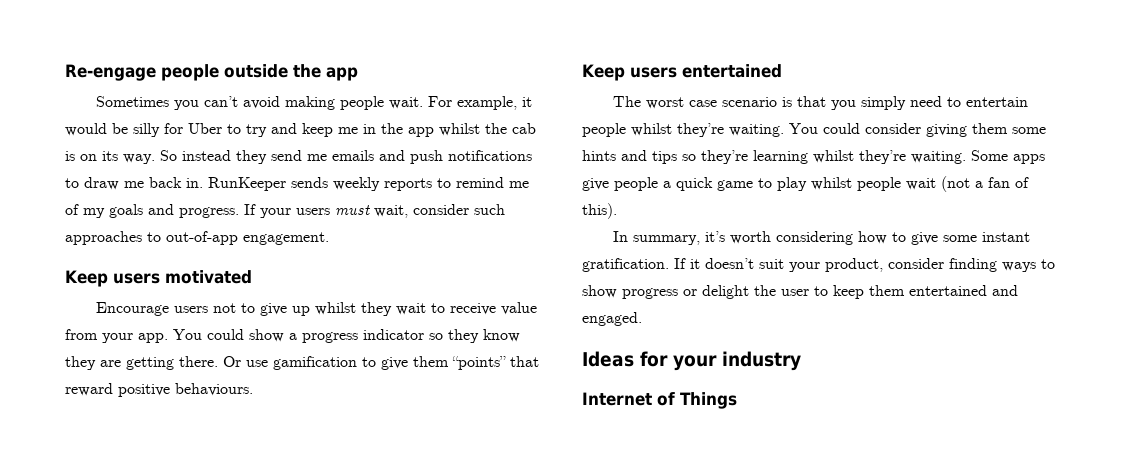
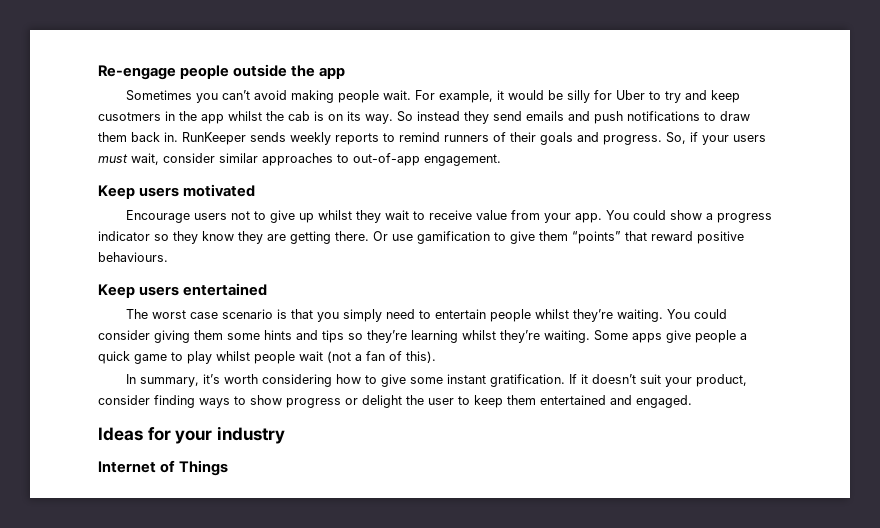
- For example, it would be silly for Uber to try and keep me in the app whilst the cab is on its way.
+ For example, it would be silly for Uber to try and keep cusotmers in the app whilst the cab is on its way.
- So instead they send me emails and push notifications to draw me back in.
+ So instead they send emails and push notifications to draw them back in.
- RunKeeper sends weekly reports to remind me of my goals and progress.
+ RunKeeper sends weekly reports to remind runners of their goals and progress.
- If your users must wait, consider such approaches to out-of-app engagement.
+ So, if your users must wait, consider similar approaches to out-of-app engagement.

